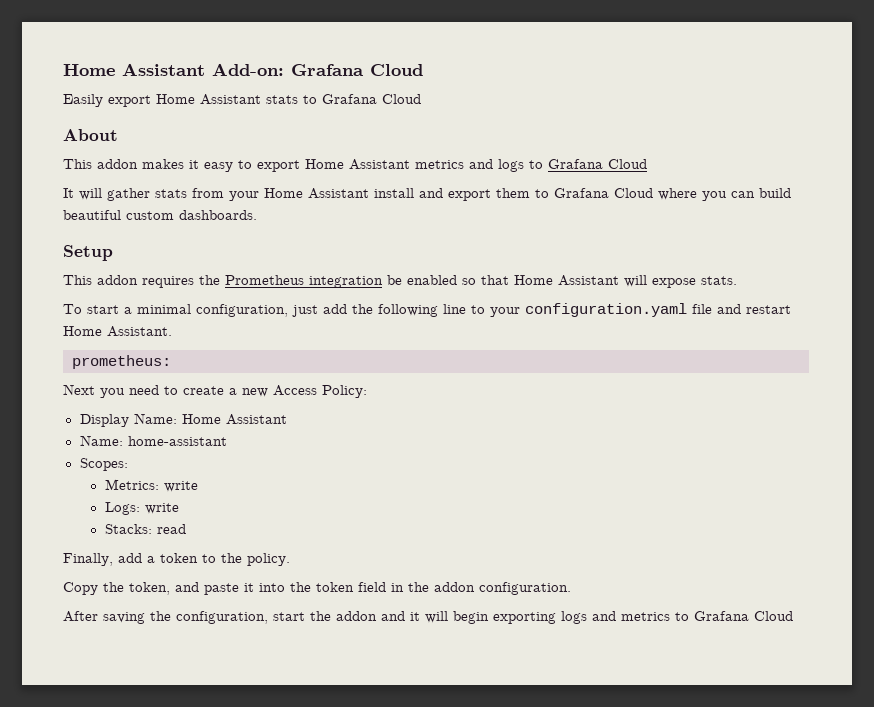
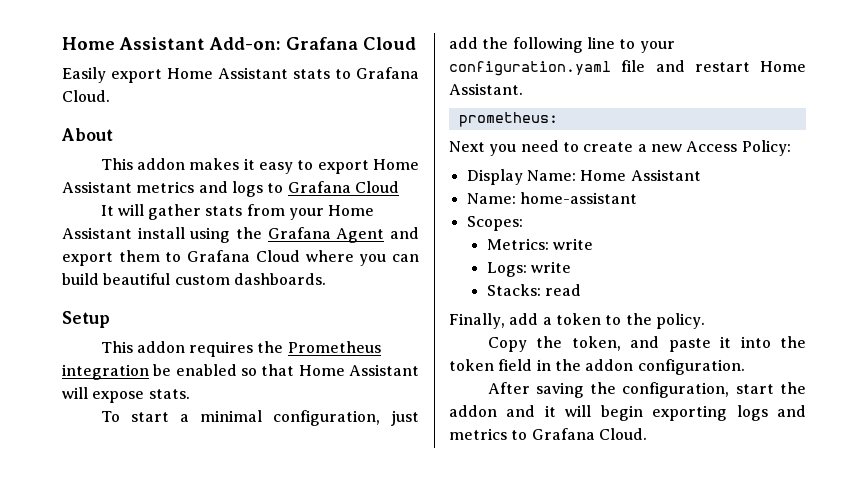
- Easily export Home Assistant stats to Grafana Cloud
+ Easily export Home Assistant stats to Grafana Cloud.
- It will gather stats from your Home Assistant install and export them to Grafana Cloud where you can build beautiful custom dashboards.
+ It will gather stats from your Home Assistant install using the Grafana Agent and export them to Grafana Cloud where you can build beautiful custom dashboards.
- After saving the configuration, start the addon and it will begin exporting logs and metrics to Grafana Cloud
+ After saving the configuration, start the addon and it will begin exporting logs and metrics to Grafana Cloud.

